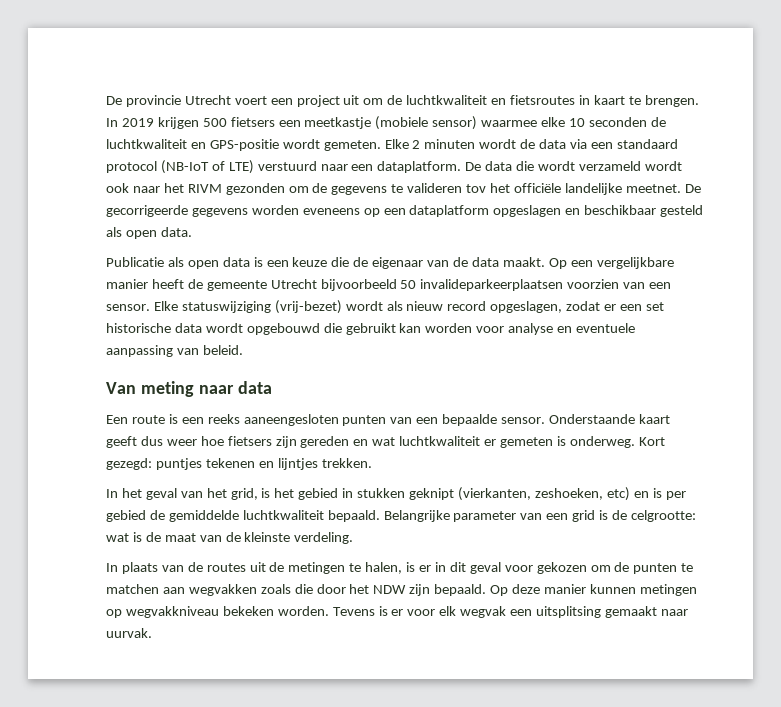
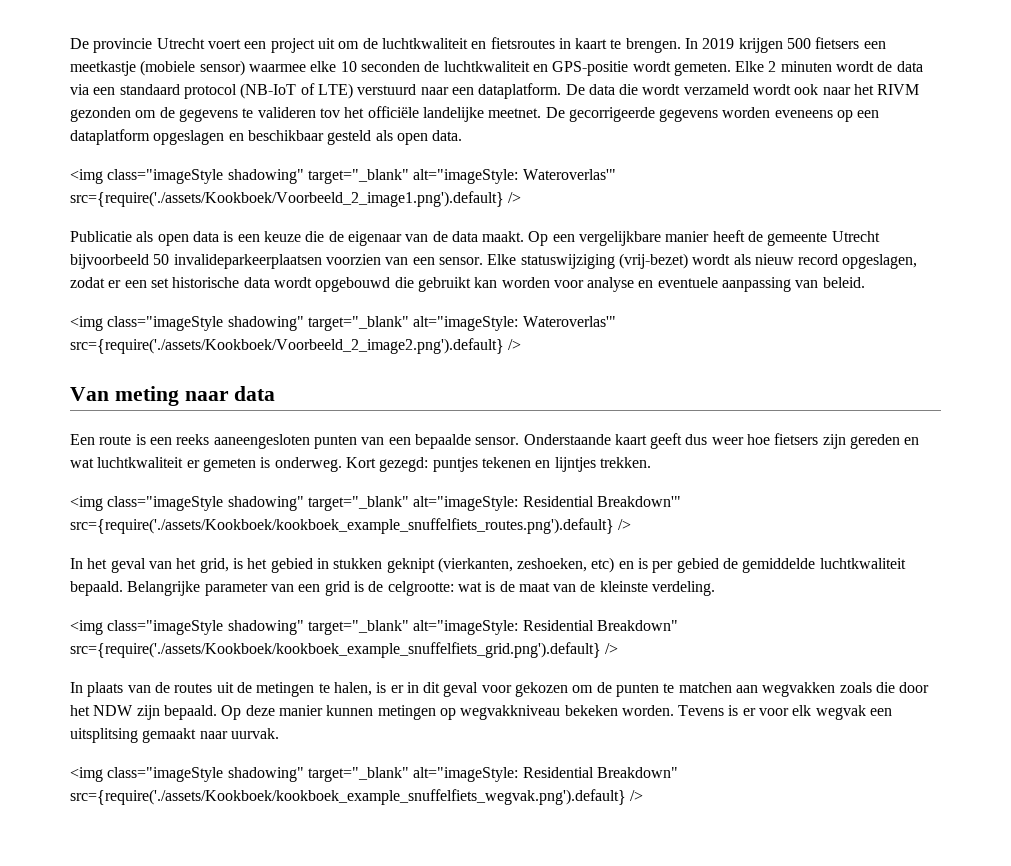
+ <img class="imageStyle shadowing" target="_blank" alt="imageStyle: Wateroverlas'" src={require('./assets/Kookboek/Voorbeeld_2_image1.png').default} />
+ <img class="imageStyle shadowing" target="_blank" alt="imageStyle: Wateroverlas'" src={require('./assets/Kookboek/Voorbeeld_2_image2.png').default} />
+ <img class="imageStyle shadowing" target="_blank" alt="imageStyle: Residential Breakdown'" src={require('./assets/Kookboek/kookboek_example_snuffelfiets_routes.png').default} />
+ <img class="imageStyle shadowing" target="_blank" alt="imageStyle: Residential Breakdown" src={require('./assets/Kookboek/kookboek_example_snuffelfiets_grid.png').default} />
+ <img class="imageStyle shadowing" target="_blank" alt="imageStyle: Residential Breakdown" src={require('./assets/Kookboek/kookboek_example_snuffelfiets_wegvak.png').default} />

